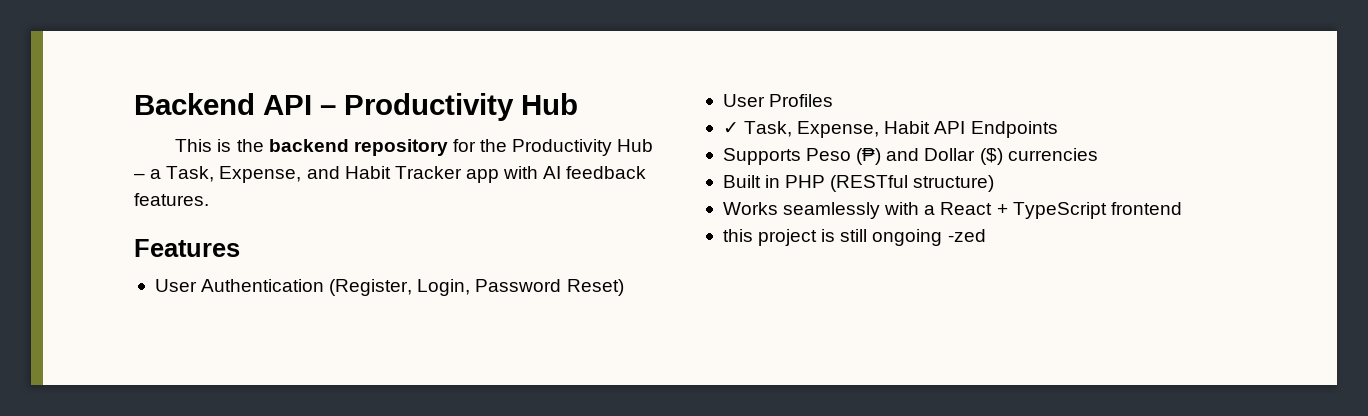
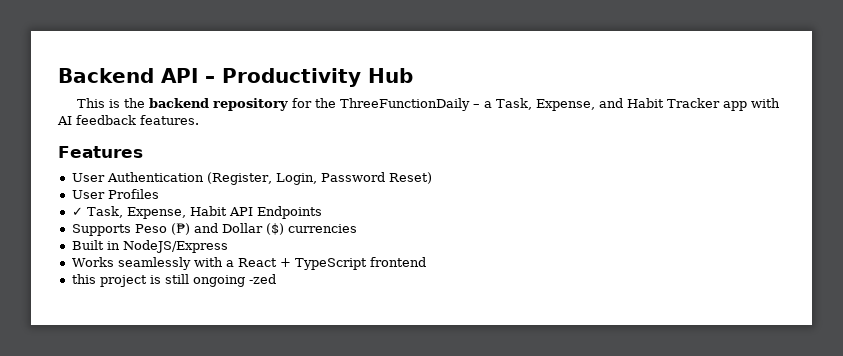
- This is the backend repository for the Productivity Hub – a Task, Expense, and Habit Tracker app with AI feedback features.
+ This is the backend repository for the ThreeFunctionDaily – a Task, Expense, and Habit Tracker app with AI feedback features.
- Built in PHP (RESTful structure)
+ Built in NodeJS/Express

